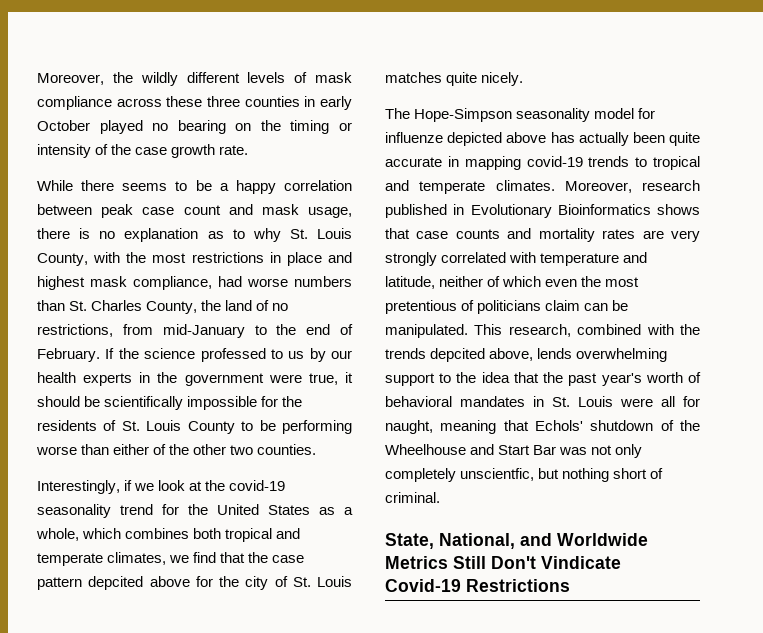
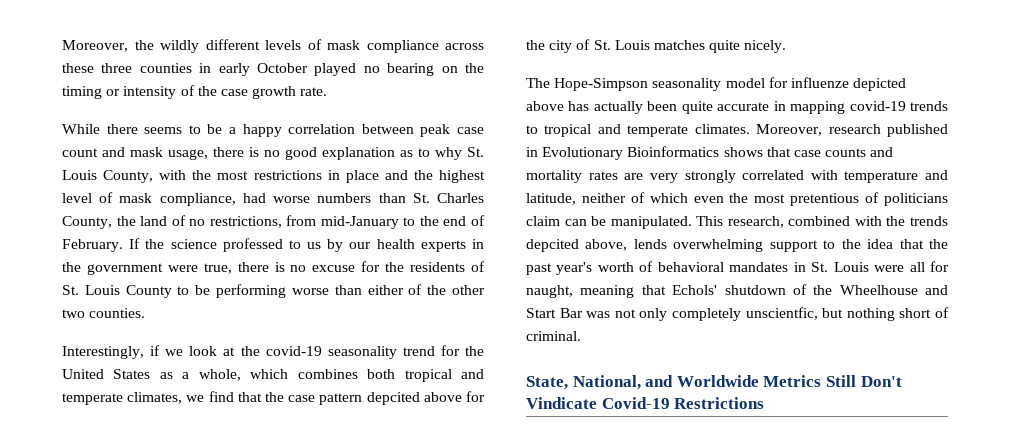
- While there seems to be a happy correlation between peak case count and mask usage, there is no explanation as to why St. Louis County, with the most restrictions in place and highest mask compliance, had worse numbers than St. Charles County, the land of no restrictions, from mid-January to the end of February.
+ While there seems to be a happy correlation between peak case count and mask usage, there is no good explanation as to why St. Louis County, with the most restrictions in place and the highest level of mask compliance, had worse numbers than St. Charles County, the land of no restrictions, from mid-January to the end of February.
- If the science professed to us by our health experts in the government were true, it should be scientifically impossible for the residents of St. Louis County to be performing worse than either of the other two counties.
+ If the science professed to us by our health experts in the government were true, there is no excuse for the residents of St. Louis County to be performing worse than either of the other two counties.

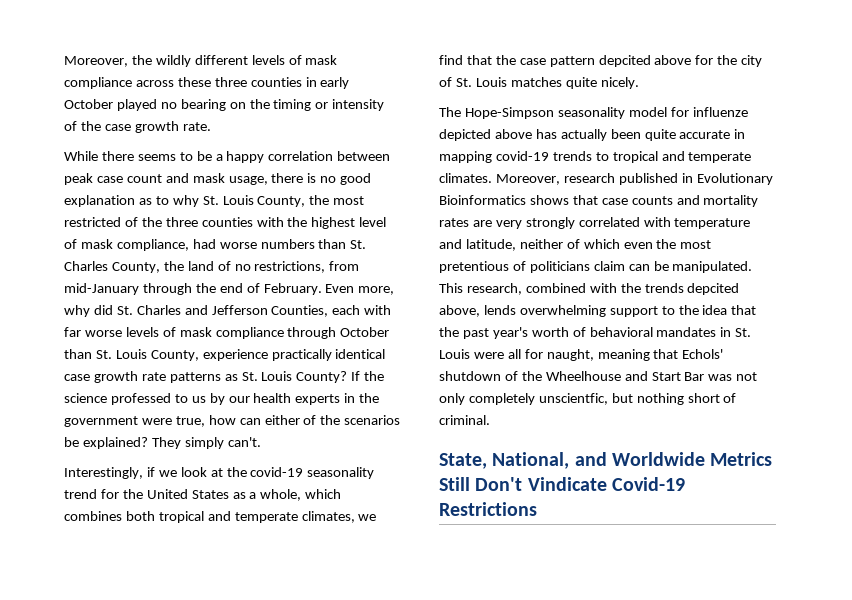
- While there seems to be a happy correlation between peak case count and mask usage, there is no good explanation as to why St. Louis County, with the most restrictions in place and the highest level of mask compliance, had worse numbers than St. Charles County, the land of no restrictions, from mid-January to the end of February.
+ While there seems to be a happy correlation between peak case count and mask usage, there is no good explanation as to why St. Louis County, the most restricted of the three counties with the highest level of mask compliance, had worse numbers than St. Charles County, the land of no restrictions, from mid-January through the end of February.
+ Even more, why did St. Charles and Jefferson Counties, each with far worse levels of mask compliance through October than St. Louis County, experience practically identical case growth rate patterns as St. Louis County?
- If the science professed to us by our health experts in the government were true, there is no excuse for the residents of St. Louis County to be performing worse than either of the other two counties.
+ If the science professed to us by our health experts in the government were true, how can either of the scenarios be explained? They simply can't.

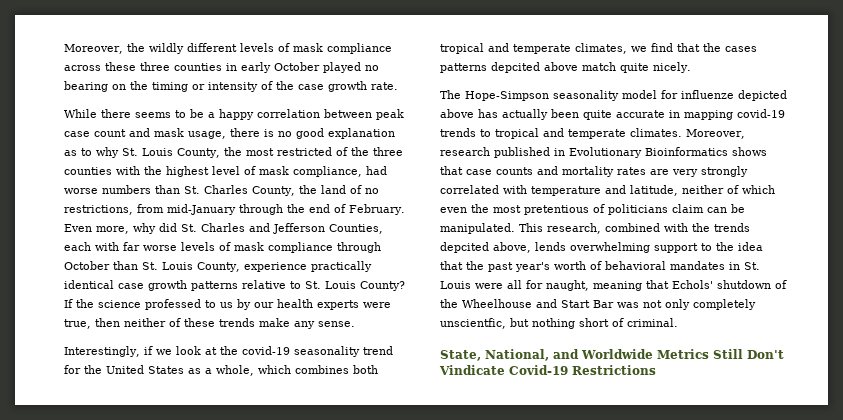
- Even more, why did St. Charles and Jefferson Counties, each with far worse levels of mask compliance through October than St. Louis County, experience practically identical case growth rate patterns as St. Louis County?
+ Even more, why did St. Charles and Jefferson Counties, each with far worse levels of mask compliance through October than St. Louis County, experience practically identical case growth patterns relative to St. Louis County?
- If the science professed to us by our health experts in the government were true, how can either of the scenarios be explained? They simply can't.
+ If the science professed to us by our health experts were true, then neither of these trends make any sense.
- Interestingly, if we look at the covid-19 seasonality trend for the United States as a whole, which combines both tropical and temperate climates, we find that the case pattern depcited above for the city of St. Louis matches quite nicely.
+ Interestingly, if we look at the covid-19 seasonality trend for the United States as a whole, which combines both tropical and temperate climates, we find that the cases patterns depcited above match quite nicely.

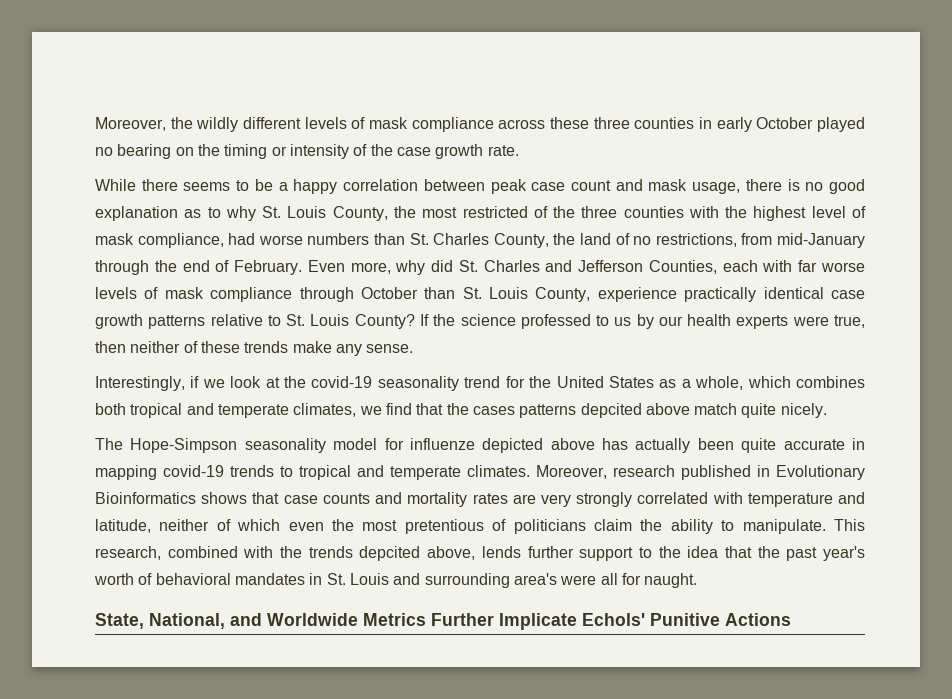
- Moreover, research published in Evolutionary Bioinformatics shows that case counts and mortality rates are very strongly correlated with temperature and latitude, neither of which even the most pretentious of politicians claim can be manipulated.
+ Moreover, research published in Evolutionary Bioinformatics shows that case counts and mortality rates are very strongly correlated with temperature and latitude, neither of which even the most pretentious of politicians claim the ability to manipulate.
- This research, combined with the trends depcited above, lends overwhelming support to the idea that the past year's worth of behavioral mandates in St. Louis were all for naught, meaning that Echols' shutdown of the Wheelhouse and Start Bar was not only completely unscientfic, but nothing short of criminal.
+ This research, combined with the trends depcited above, lends further support to the idea that the past year's worth of behavioral mandates in St. Louis and surrounding area's were all for naught.
- State, National, and Worldwide Metrics Still Don't Vindicate Covid-19 Restrictions
+ State, National, and Worldwide Metrics Further Implicate Echols' Punitive Actions

